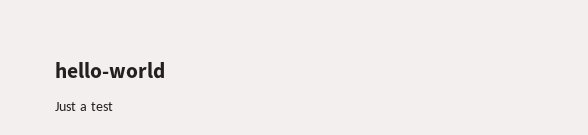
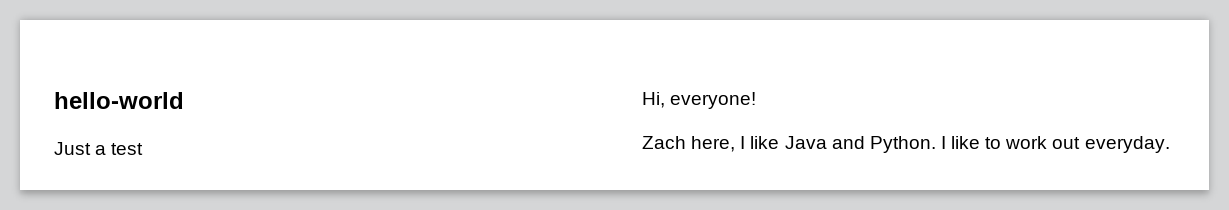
+ Hi, everyone!
+ Zach here, I like Java and Python. I like to work out everyday.

